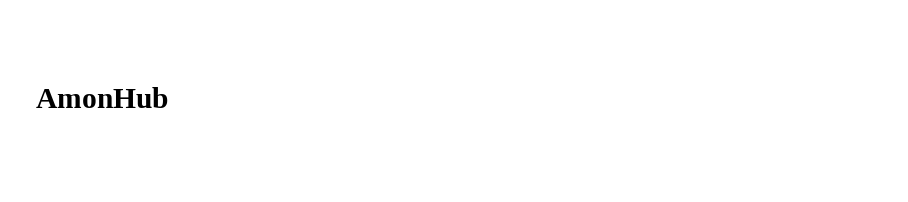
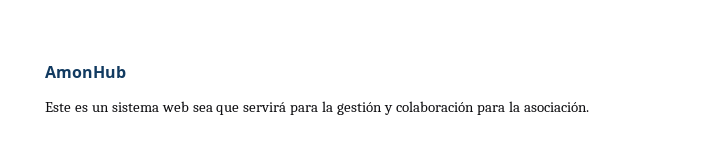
+ Este es un sistema web sea que servirá para la gestión y colaboración para la asociación.

